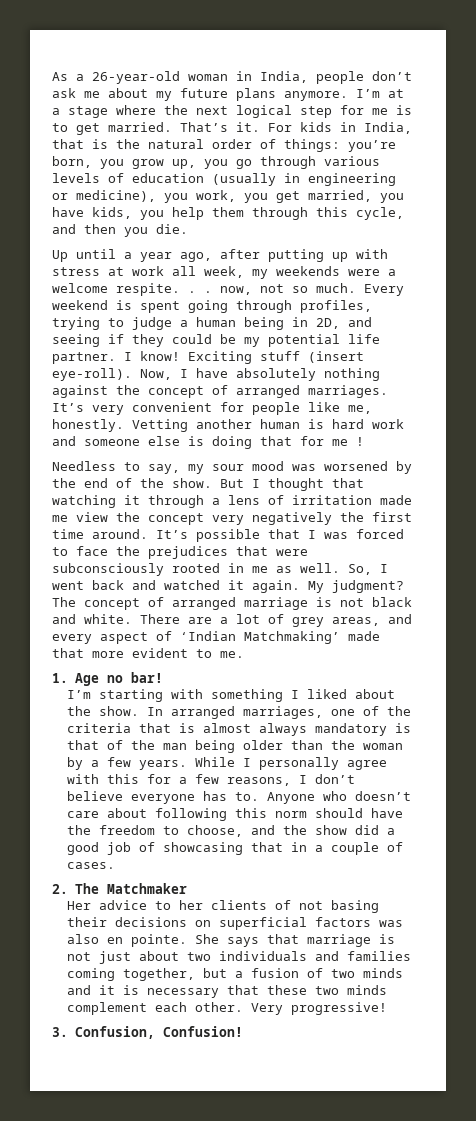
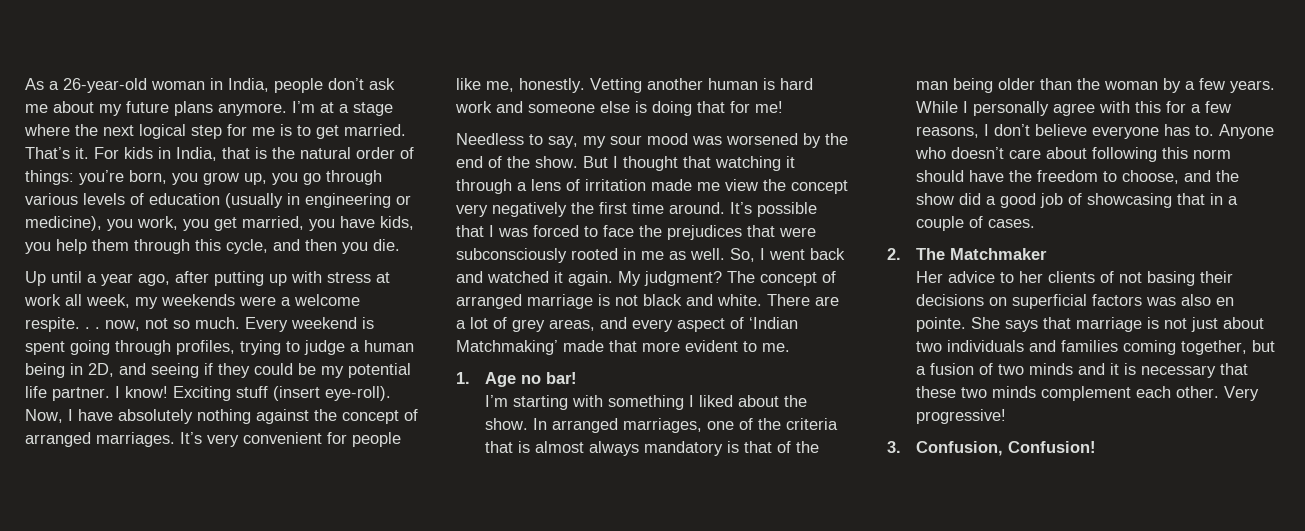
- Vetting another human is hard work and someone else is doing that for me !
+ Vetting another human is hard work and someone else is doing that for me!

